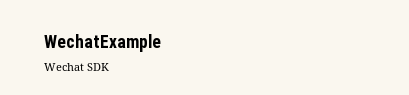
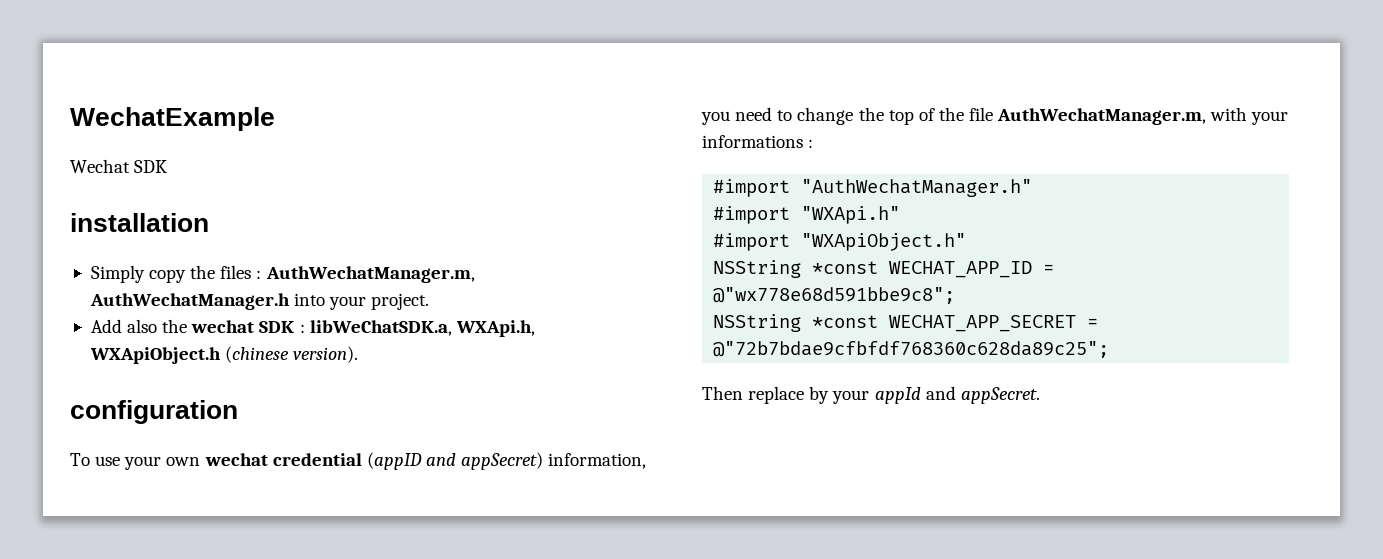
+ installation
+ Simply copy the files : AuthWechatManager.m, AuthWechatManager.h into your project.
+ Add also the wechat SDK : libWeChatSDK.a, WXApi.h, WXApiObject.h (chinese version).
+ configuration
+ To use your own wechat credential (appID and appSecret) information, you need to change the top of the file AuthWechatManager.m, with your informations :
+ #import "AuthWechatManager.h"
+ #import "WXApi.h"
+ #import "WXApiObject.h"
+ NSString *const WECHAT_APP_ID = @"wx778e68d591bbe9c8";
+ NSString *const WECHAT_APP_SECRET = @"72b7bdae9cfbfdf768360c628da89c25";
+ Then replace by your appId and appSecret.

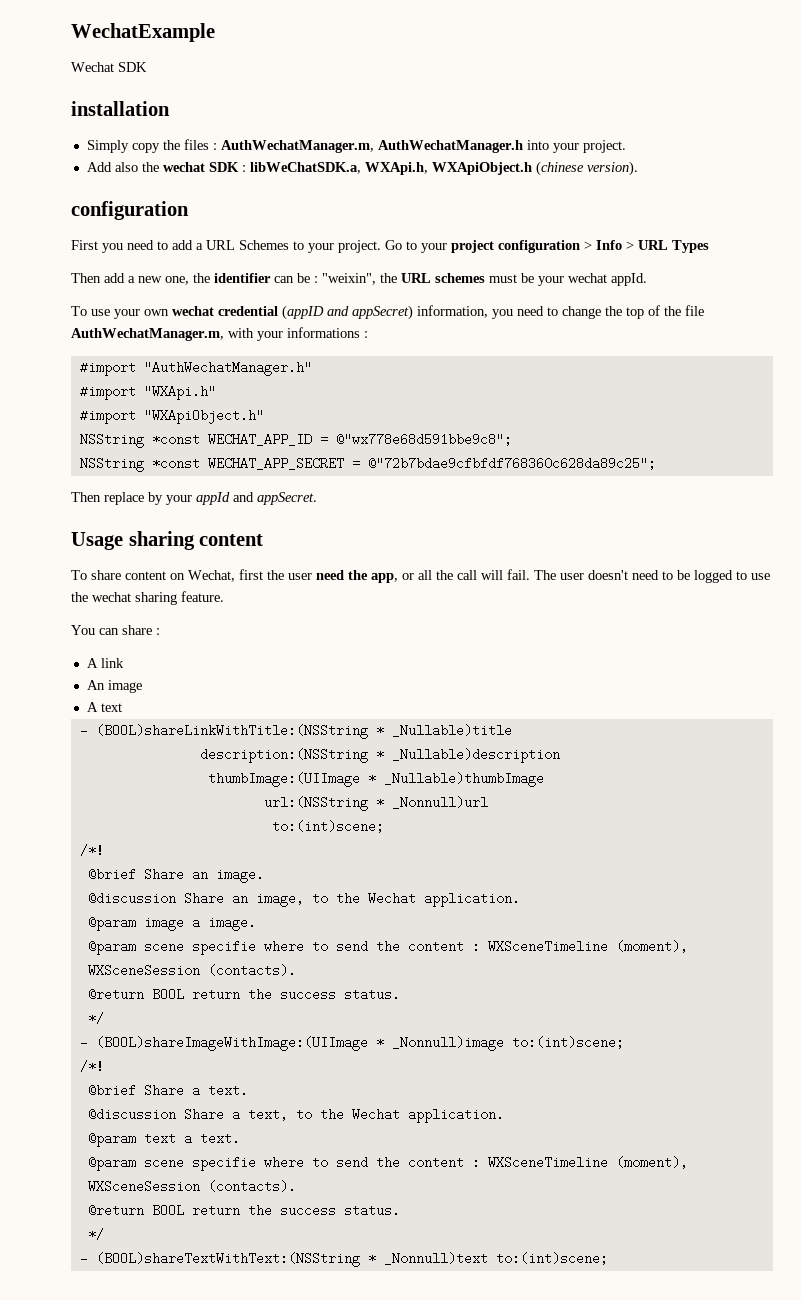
+ First you need to add a URL Schemes to your project. Go to your project configuration > Info > URL Types
+ Then add a new one, the identifier can be : "weixin", the URL schemes must be your wechat appId.
+ Usage sharing content
+ To share content on Wechat, first the user need the app, or all the call will fail. The user doesn't need to be logged to use the wechat sharing feature.
+ You can share :
+ A link
+ An image
+ A text
+ - (BOOL)shareLinkWithTitle:(NSString * _Nullable)title
+ description:(NSString * _Nullable)description
+ thumbImage:(UIImage * _Nullable)thumbImage
+ url:(NSString * _Nonnull)url
+ to:(int)scene;
+ /*!
+ @brief Share an image.
+ @discussion Share an image, to the Wechat application.
+ @param image a image.
+ @param scene specifie where to send the content : WXSceneTimeline (moment), WXSceneSession (contacts).
+ @return BOOL return the success status.
+ */
+ - (BOOL)shareImageWithImage:(UIImage * _Nonnull)image to:(int)scene;
+ /*!
+ @brief Share a text.
+ @discussion Share a text, to the Wechat application.
+ @param text a text.
+ @param scene specifie where to send the content : WXSceneTimeline (moment), WXSceneSession (contacts).
+ @return BOOL return the success status.
+ */
+ - (BOOL)shareTextWithText:(NSString * _Nonnull)text to:(int)scene;

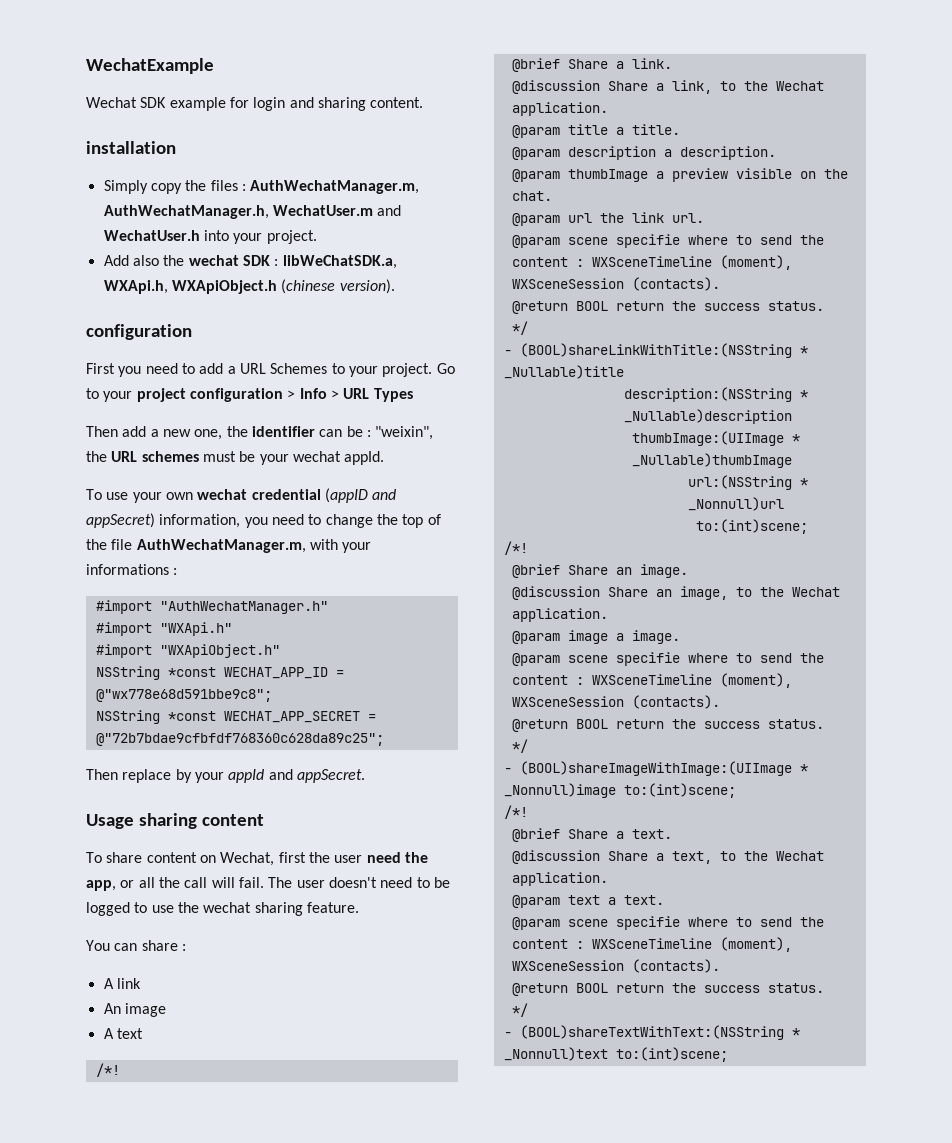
- Wechat SDK
+ Wechat SDK example for login and sharing content.
- Simply copy the files : AuthWechatManager.m, AuthWechatManager.h into your project.
+ Simply copy the files : AuthWechatManager.m, AuthWechatManager.h, WechatUser.m and WechatUser.h into your project.
  A text
+ /*!
+ @brief Share a link.
+ @discussion Share a link, to the Wechat application.
+ @param title a title.
+ @param description a description.
+ @param thumbImage a preview visible on the chat.
+ @param url the link url.
+ @param scene specifie where to send the content : WXSceneTimeline (moment), WXSceneSession (contacts).
+ @return BOOL return the success status.
+ */

